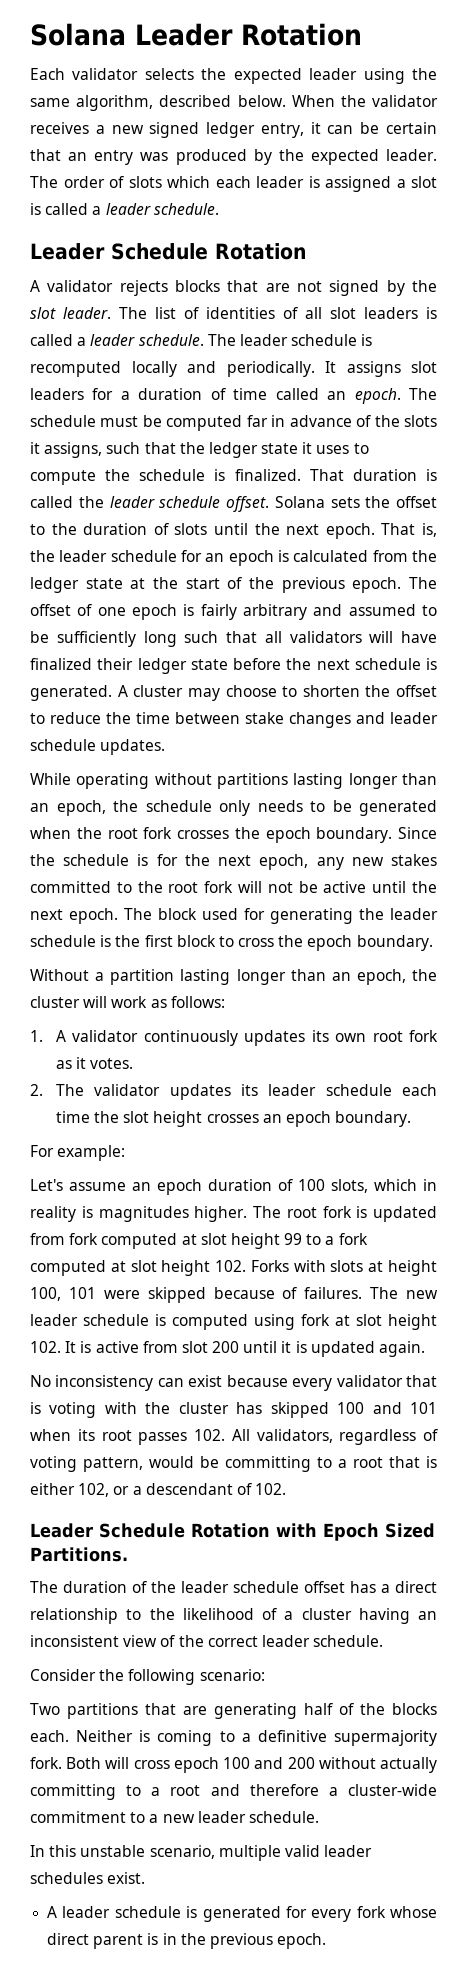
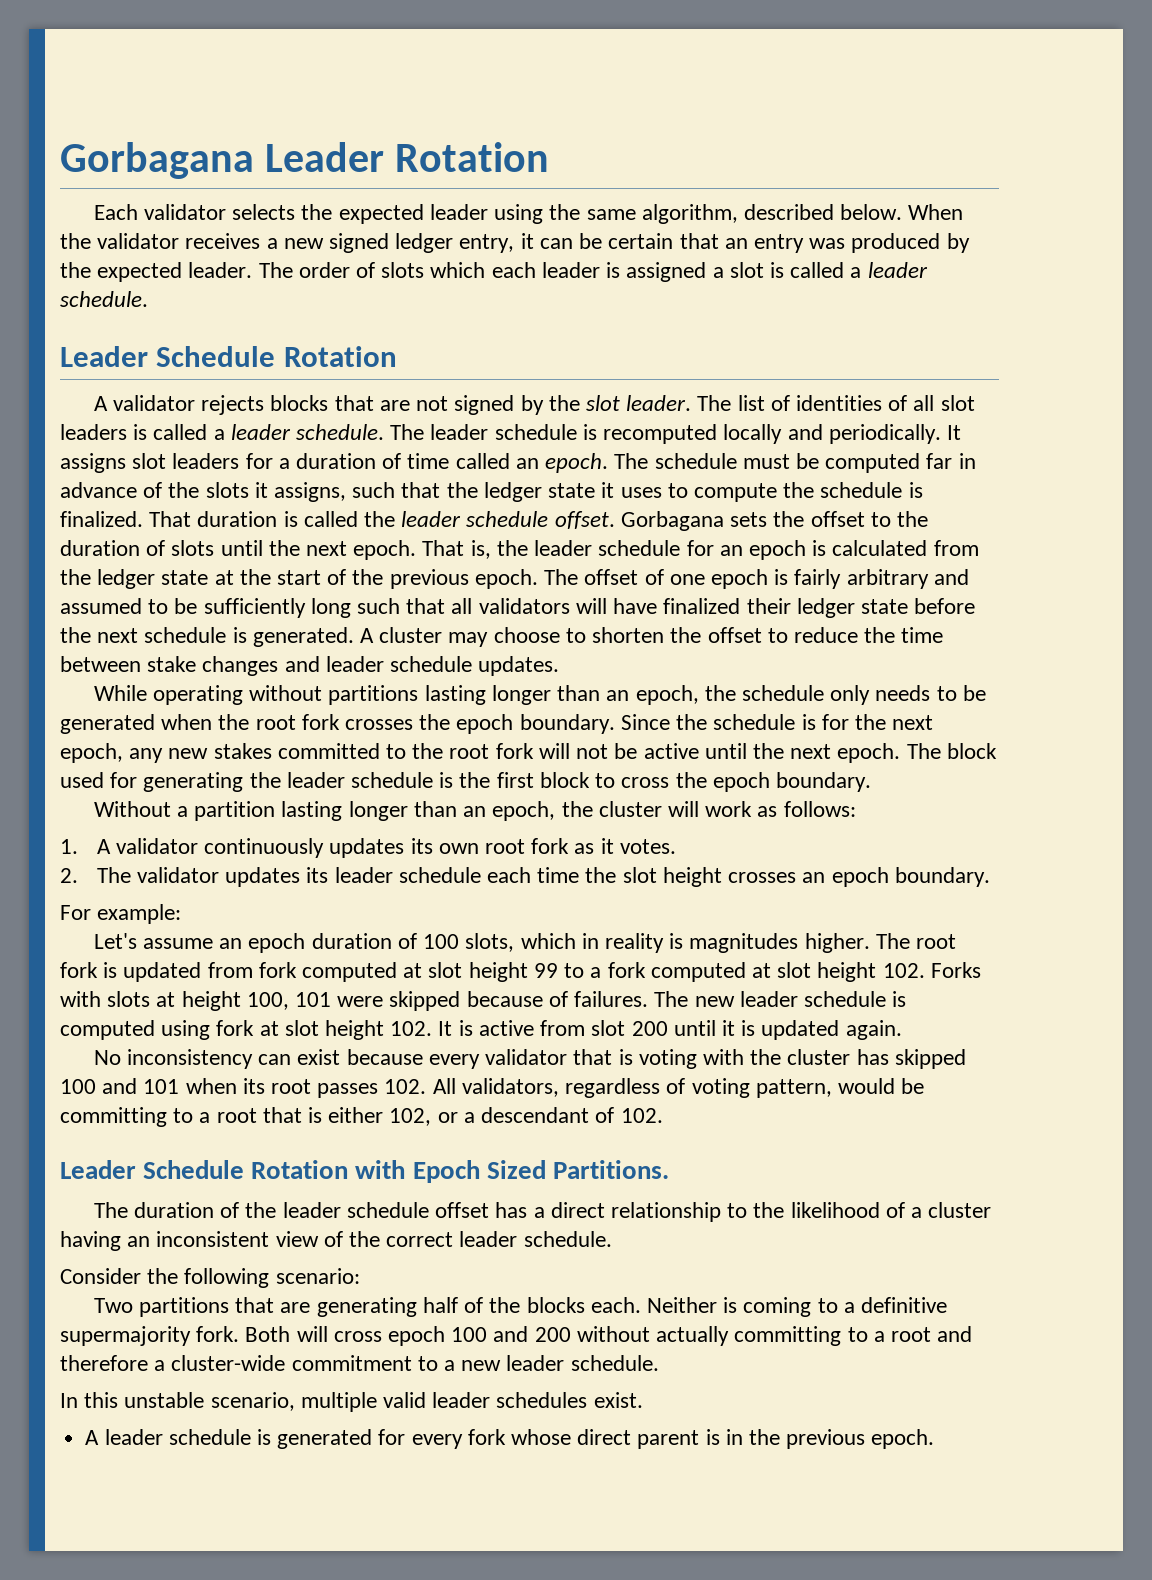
- Solana Leader Rotation
+ Gorbagana Leader Rotation
- Solana sets the offset to the duration of slots until the next epoch.
+ Gorbagana sets the offset to the duration of slots until the next epoch.

